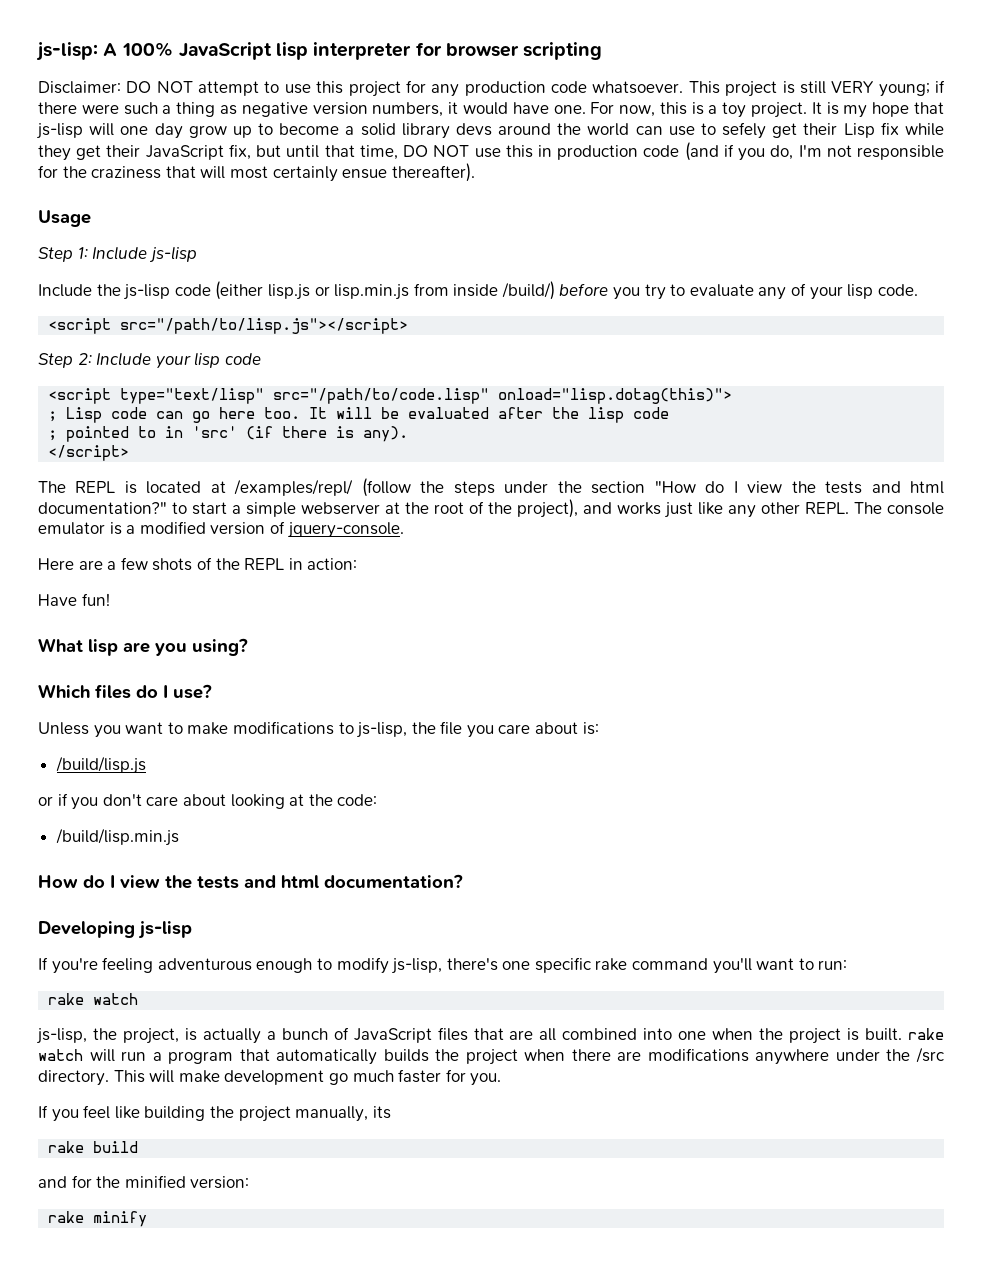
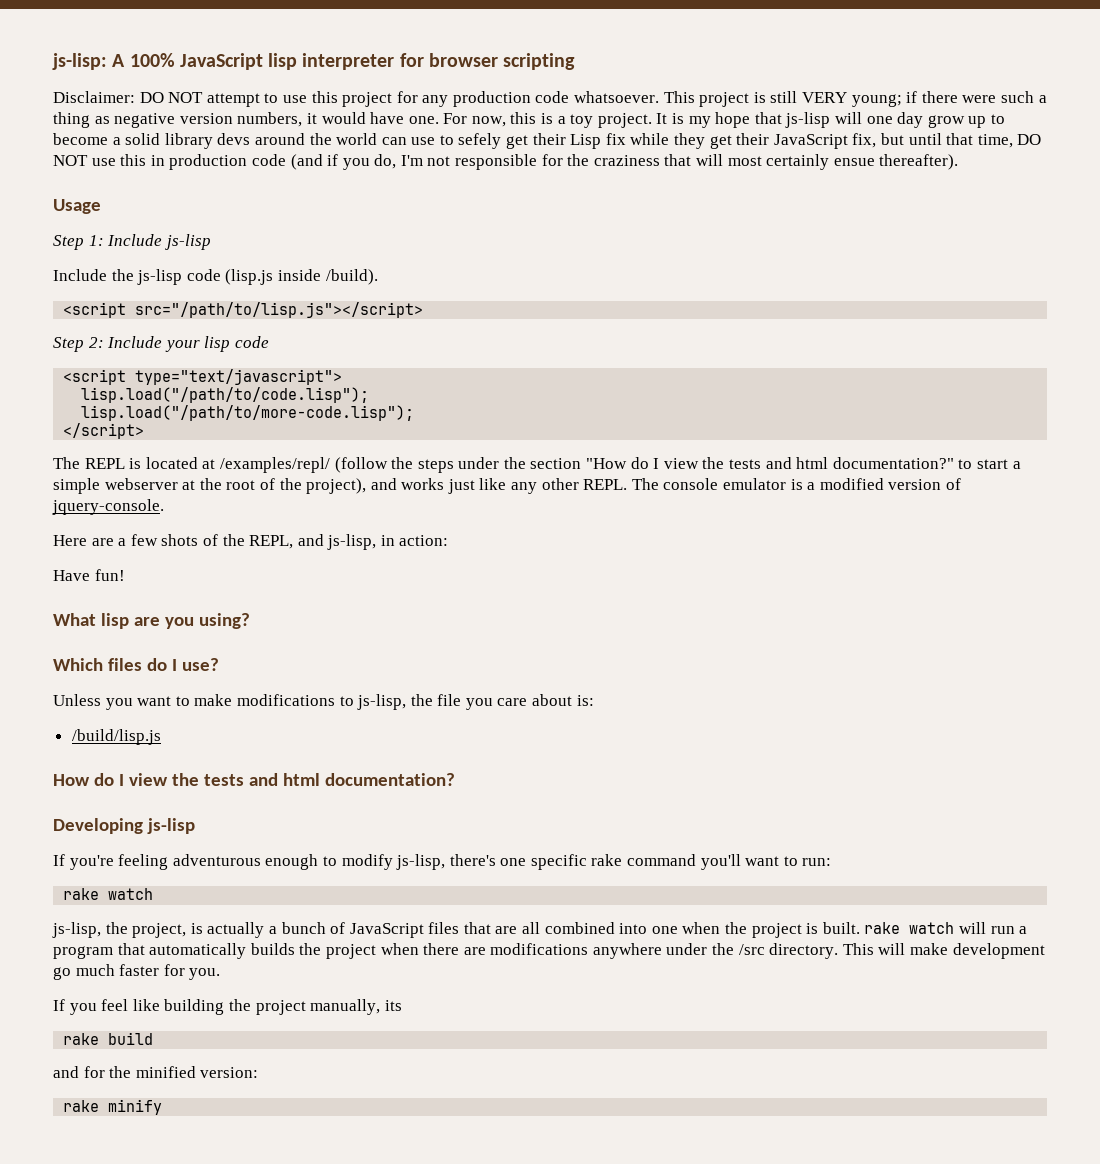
- Include the js-lisp code (either lisp.js or lisp.min.js from inside /build/) before you try to evaluate any of your lisp code.
+ Include the js-lisp code (lisp.js inside /build).
- <script type="text/lisp" src="/path/to/code.lisp" onload="lisp.dotag(this)">
- ; Lisp code can go here too. It will be evaluated after the lisp code
- ; pointed to in 'src' (if there is any).
+ <script type="text/javascript">
+ lisp.load("/path/to/code.lisp");
+ lisp.load("/path/to/more-code.lisp");
- Here are a few shots of the REPL in action:
+ Here are a few shots of the REPL, and js-lisp, in action:
- or if you don't care about looking at the code:
- /build/lisp.min.js

